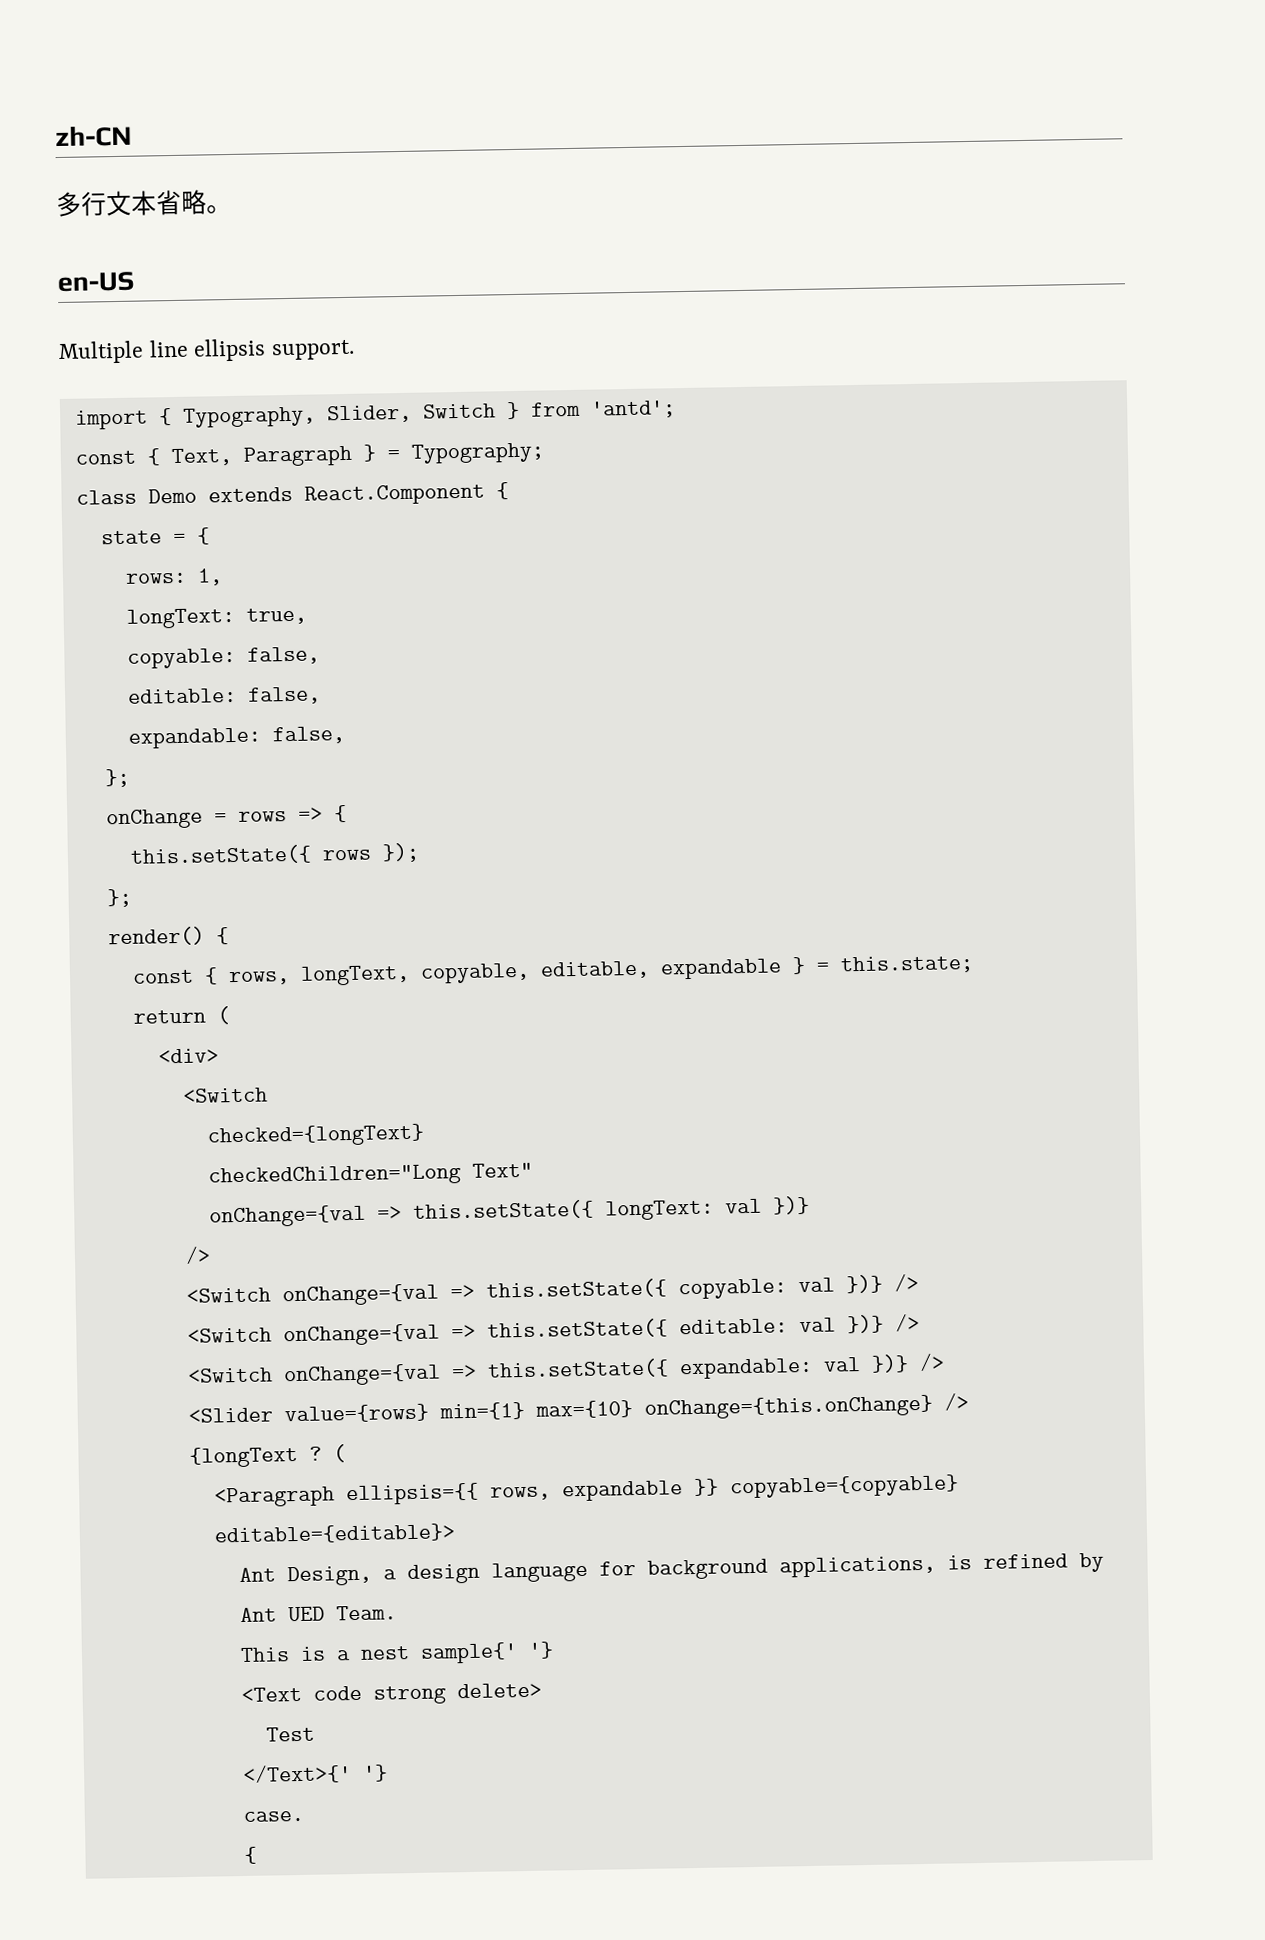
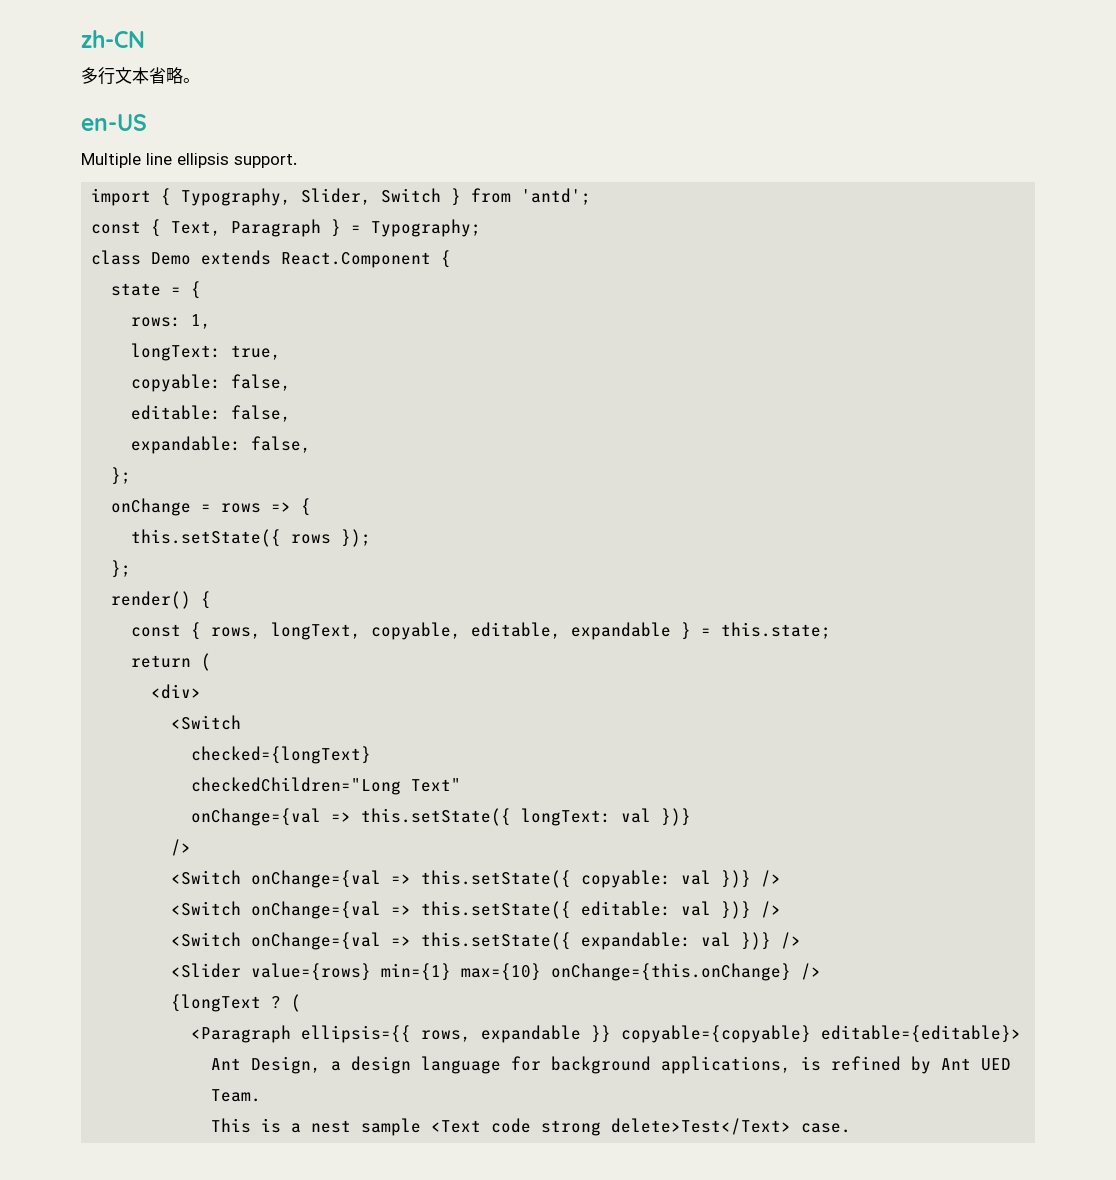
- This is a nest sample{' '}
- <Text code strong delete>
- Test
- </Text>{' '}
- case.
- {
+ This is a nest sample <Text code strong delete>Test</Text> case.

